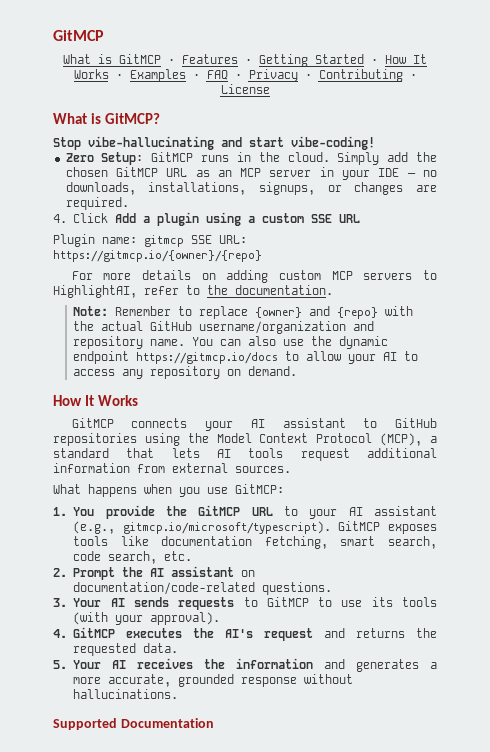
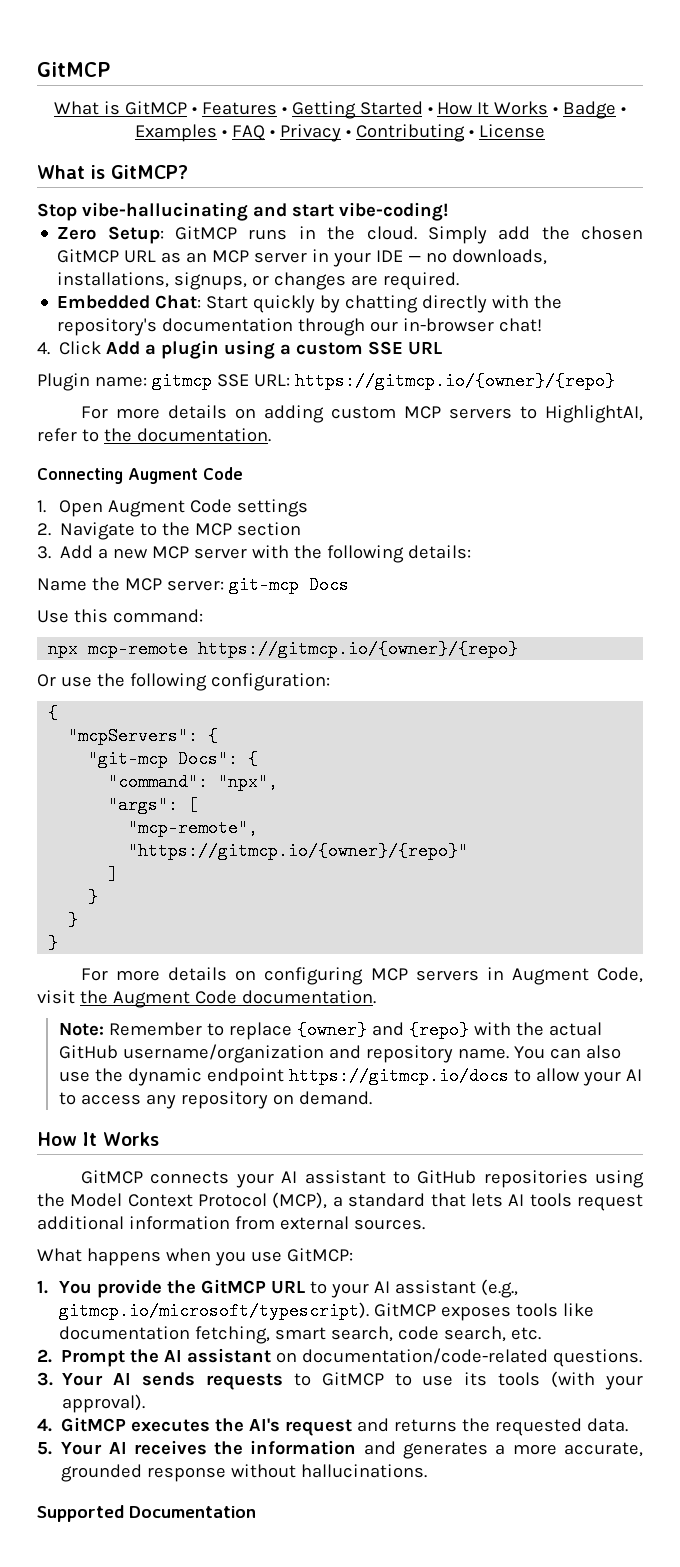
- What is GitMCP • Features • Getting Started • How It Works • Examples • FAQ • Privacy • Contributing • License
+ What is GitMCP • Features • Getting Started • How It Works • Badge • Examples • FAQ • Privacy • Contributing • License
+ Embedded Chat: Start quickly by chatting directly with the repository's documentation through our in-browser chat!
+ Connecting Augment Code
+ 1. Open Augment Code settings
+ 2. Navigate to the MCP section
+ 3. Add a new MCP server with the following details:
+ Name the MCP server: git-mcp Docs
+ Use this command:
+ npx mcp-remote https://gitmcp.io/{owner}/{repo}
+ Or use the following configuration:
+ {
+ "mcpServers": {
+ "git-mcp Docs": {
+ "command": "npx",
+ "args": [
+ "mcp-remote",
+ "https://gitmcp.io/{owner}/{repo}"
+ ]
+ }
+ }
+ }
+ For more details on configuring MCP servers in Augment Code, visit the Augment Code documentation.

